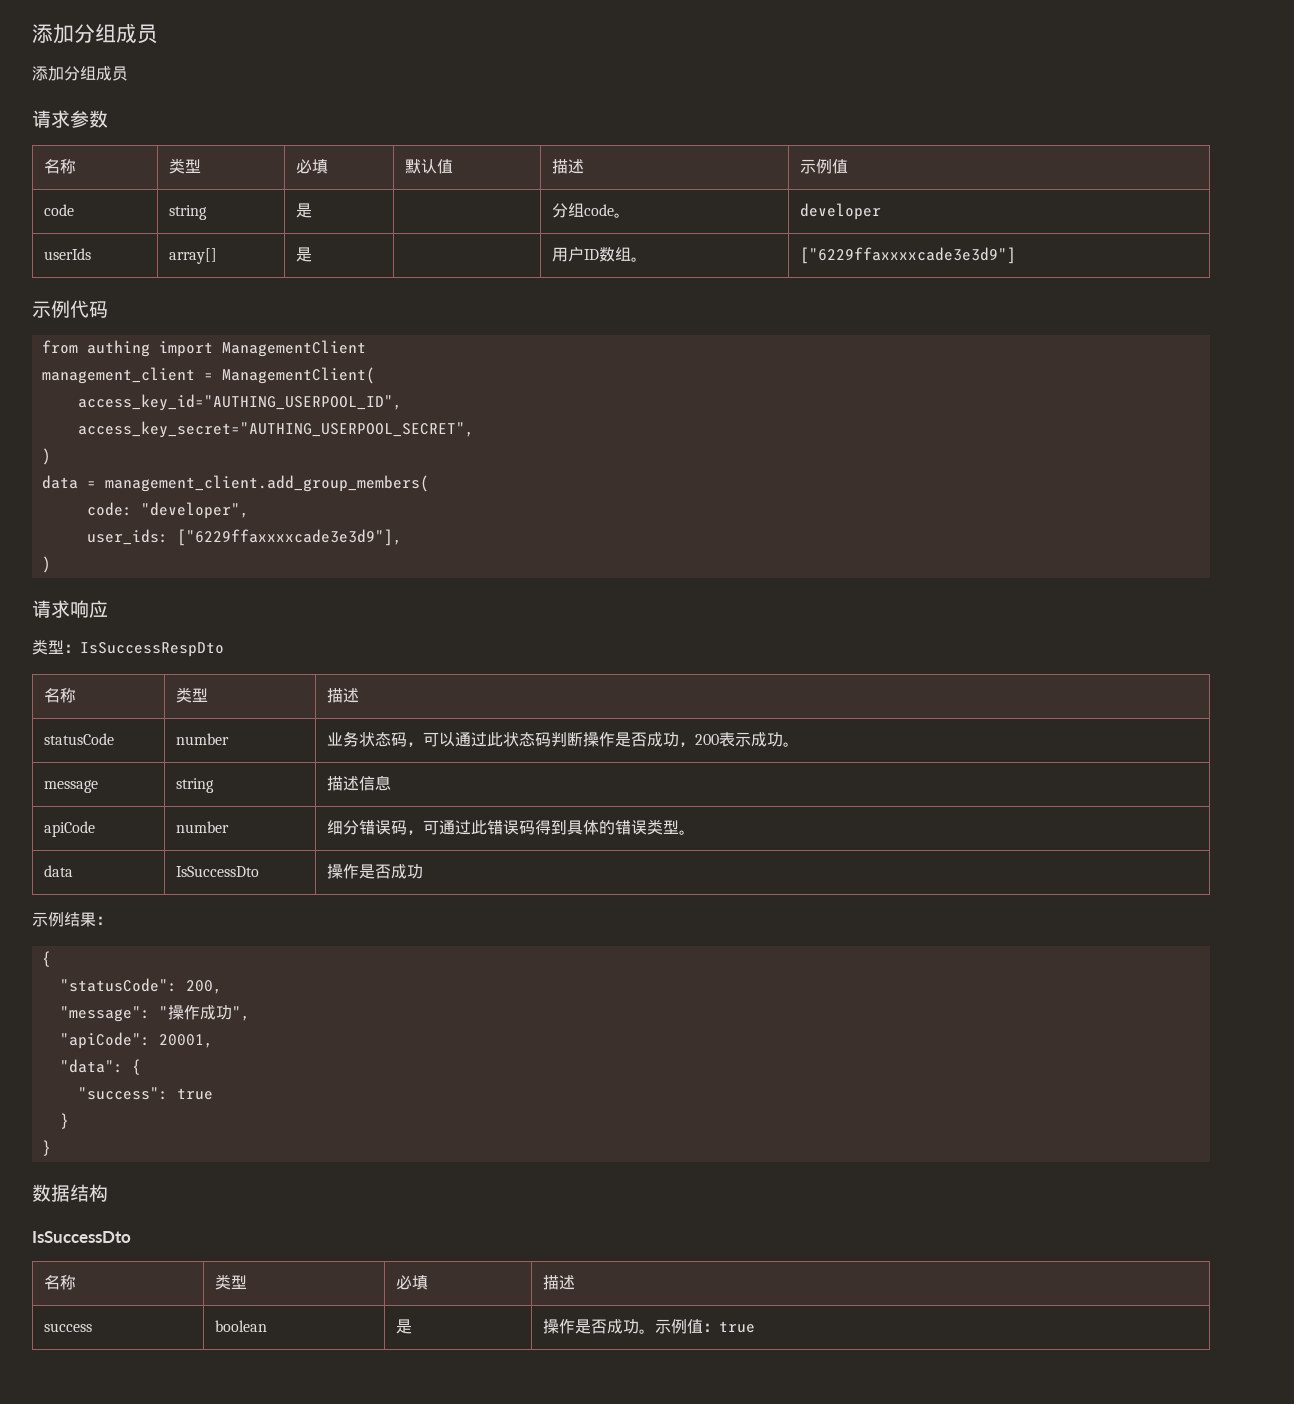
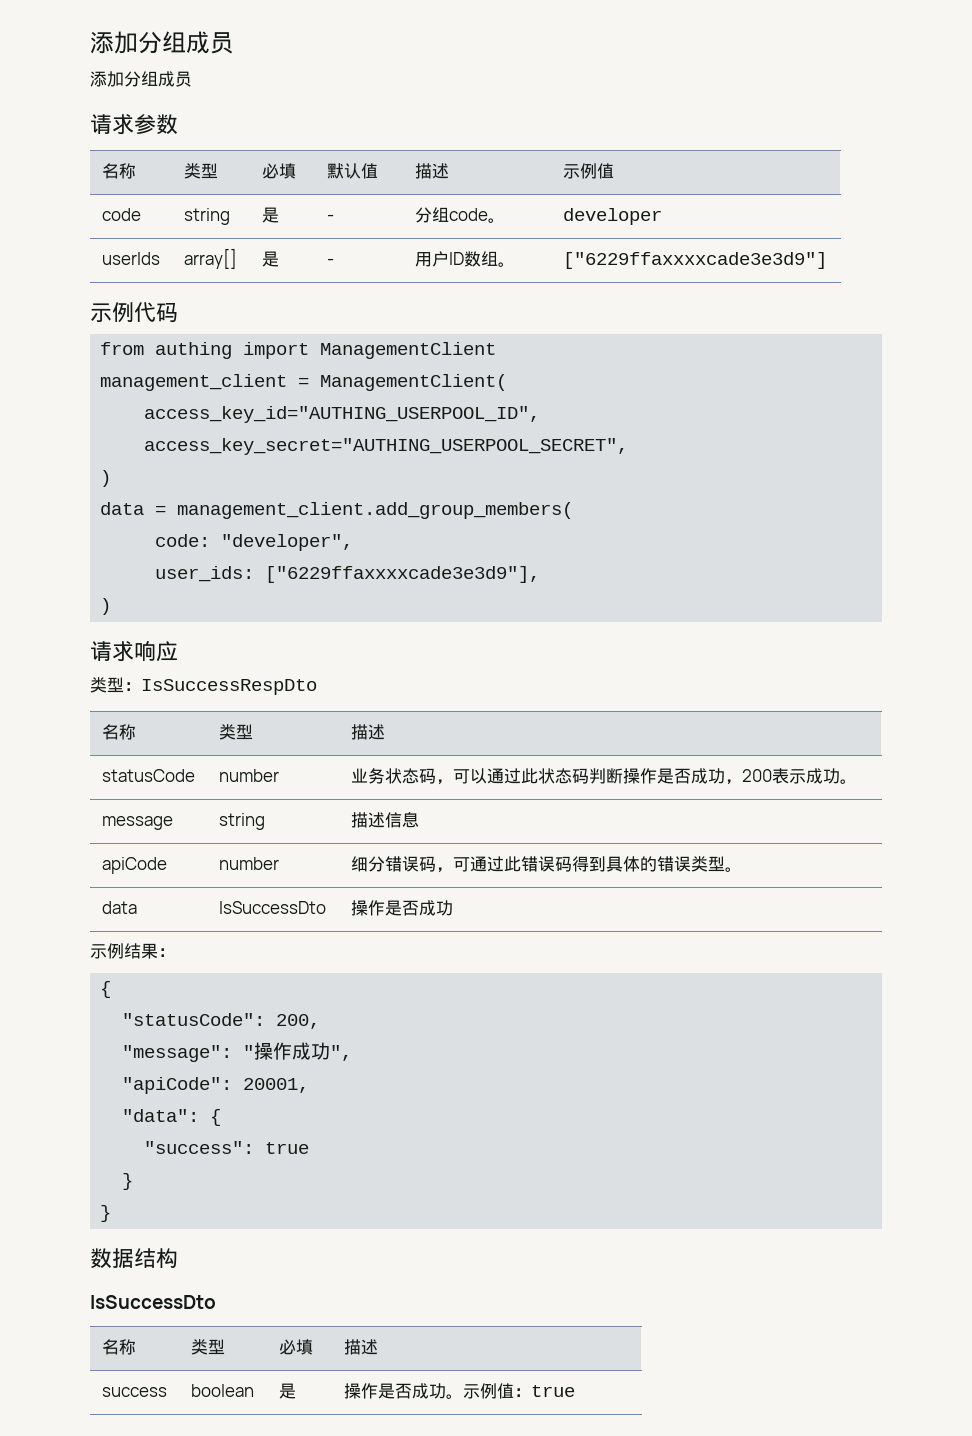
- code | string | 是 | | 分组code。 | developer
+ code | string | 是 | - | 分组code。 | developer
- userIds | array[] | 是 | | 用户ID数组。 | ["6229ffaxxxxcade3e3d9"]
+ userIds | array[] | 是 | - | 用户ID数组。 | ["6229ffaxxxxcade3e3d9"]

